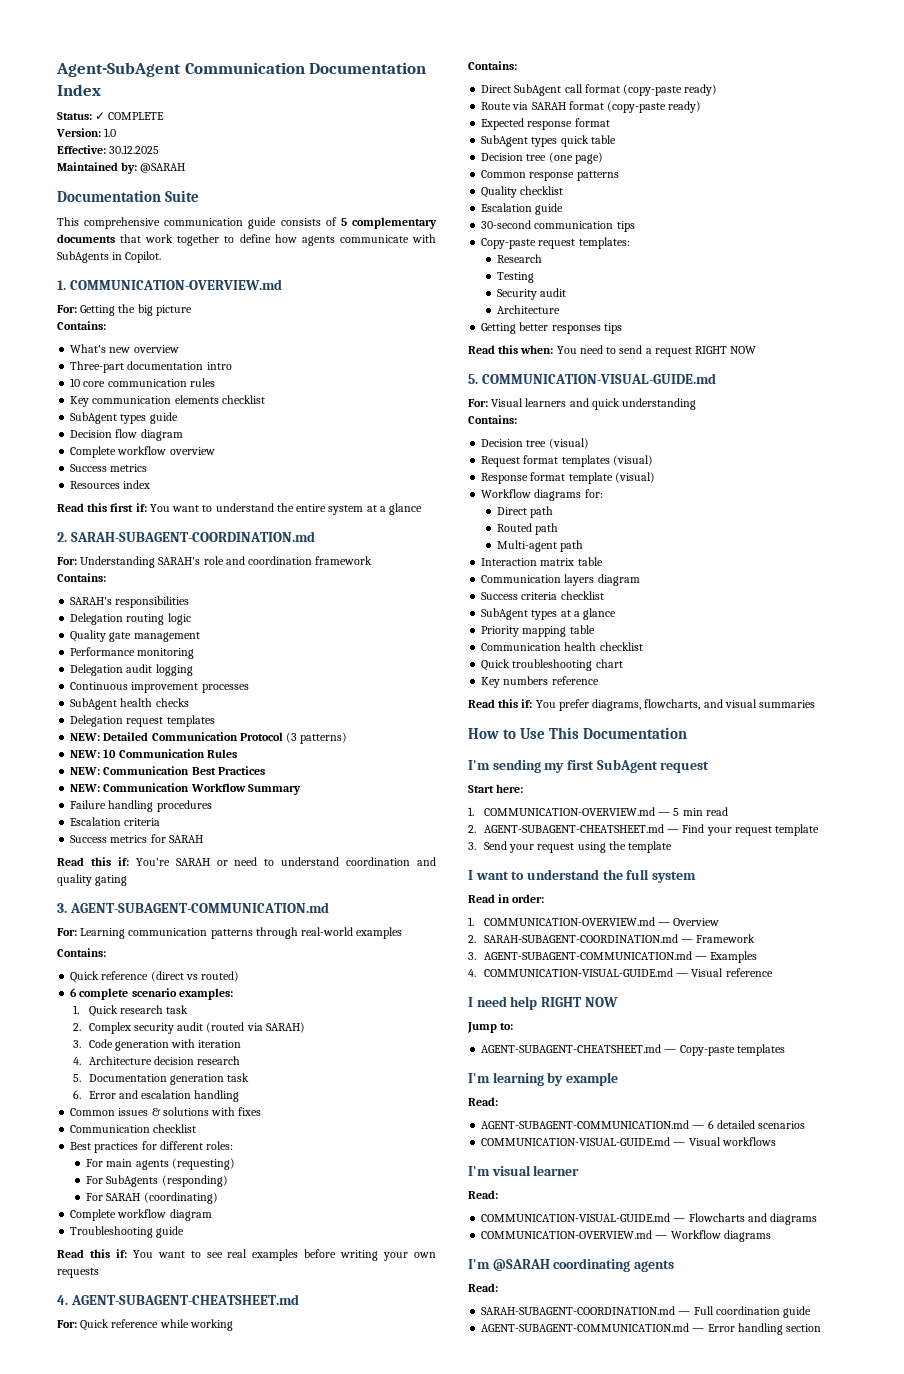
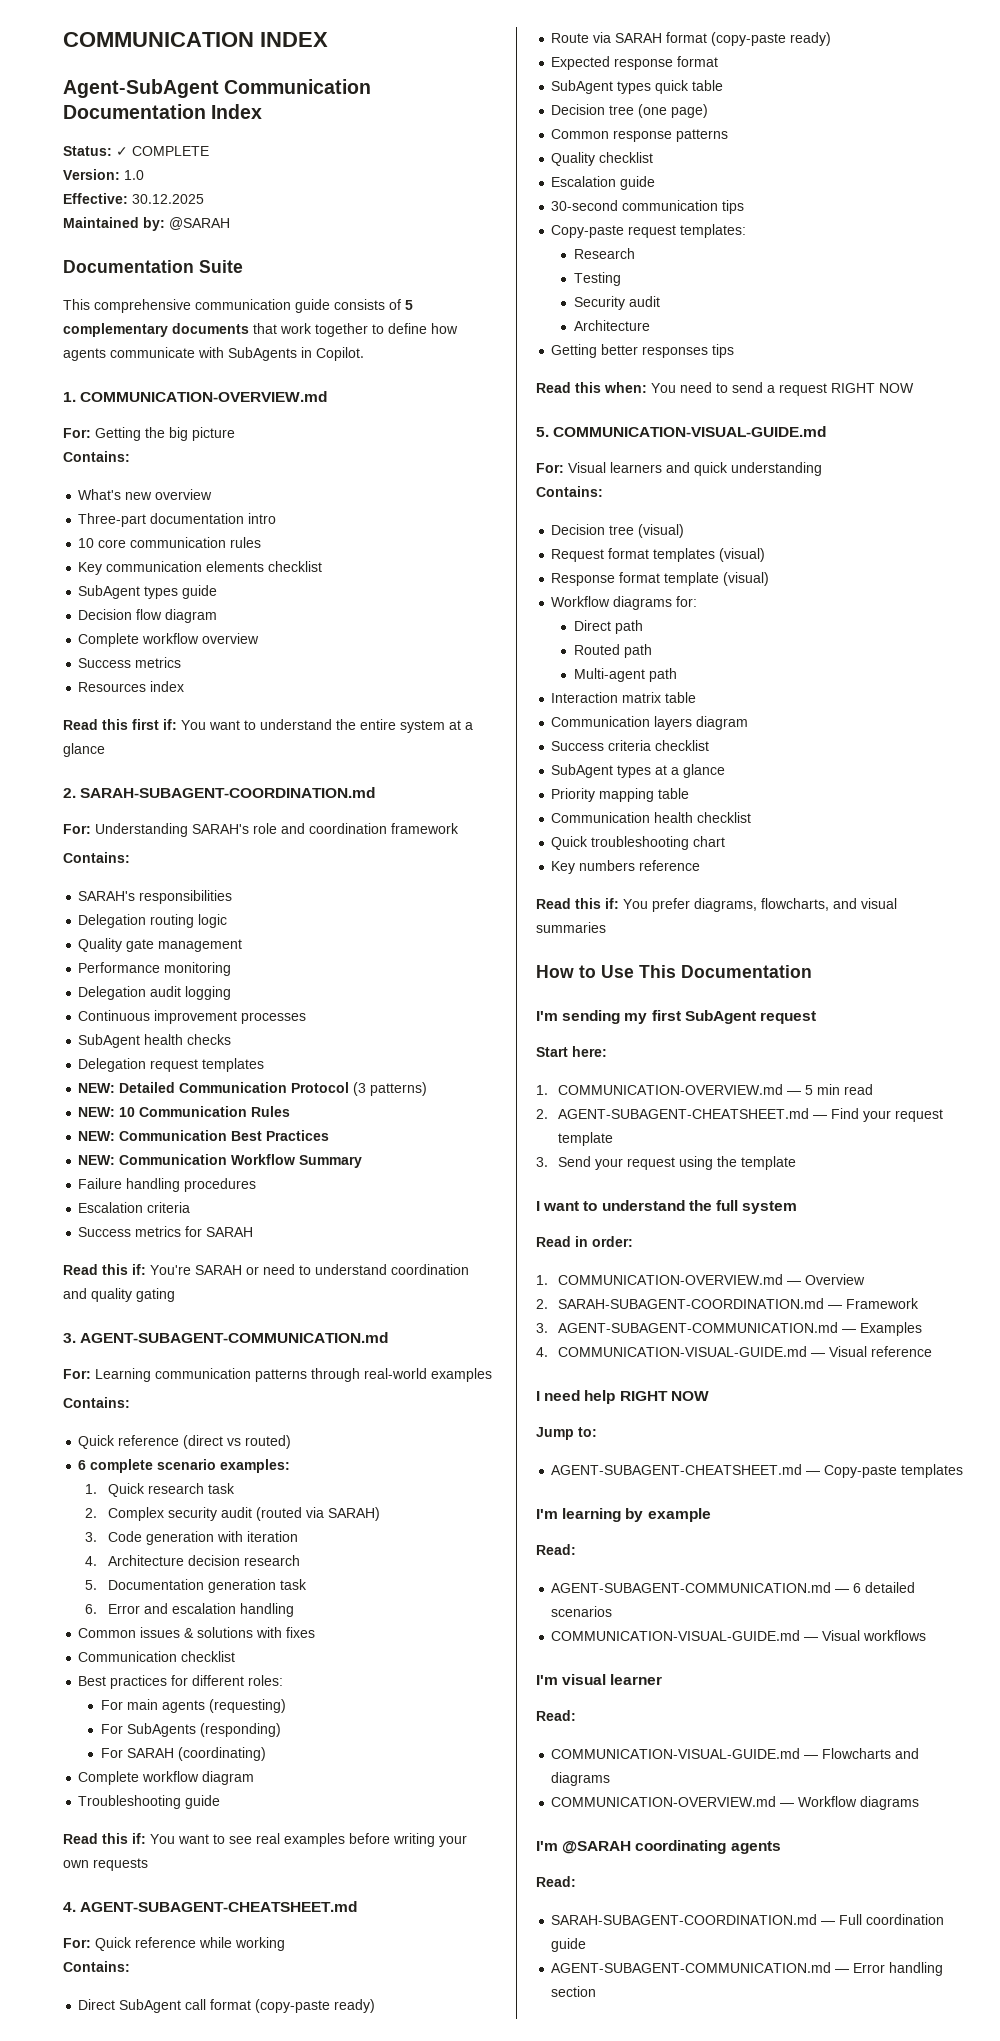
+ COMMUNICATION INDEX

